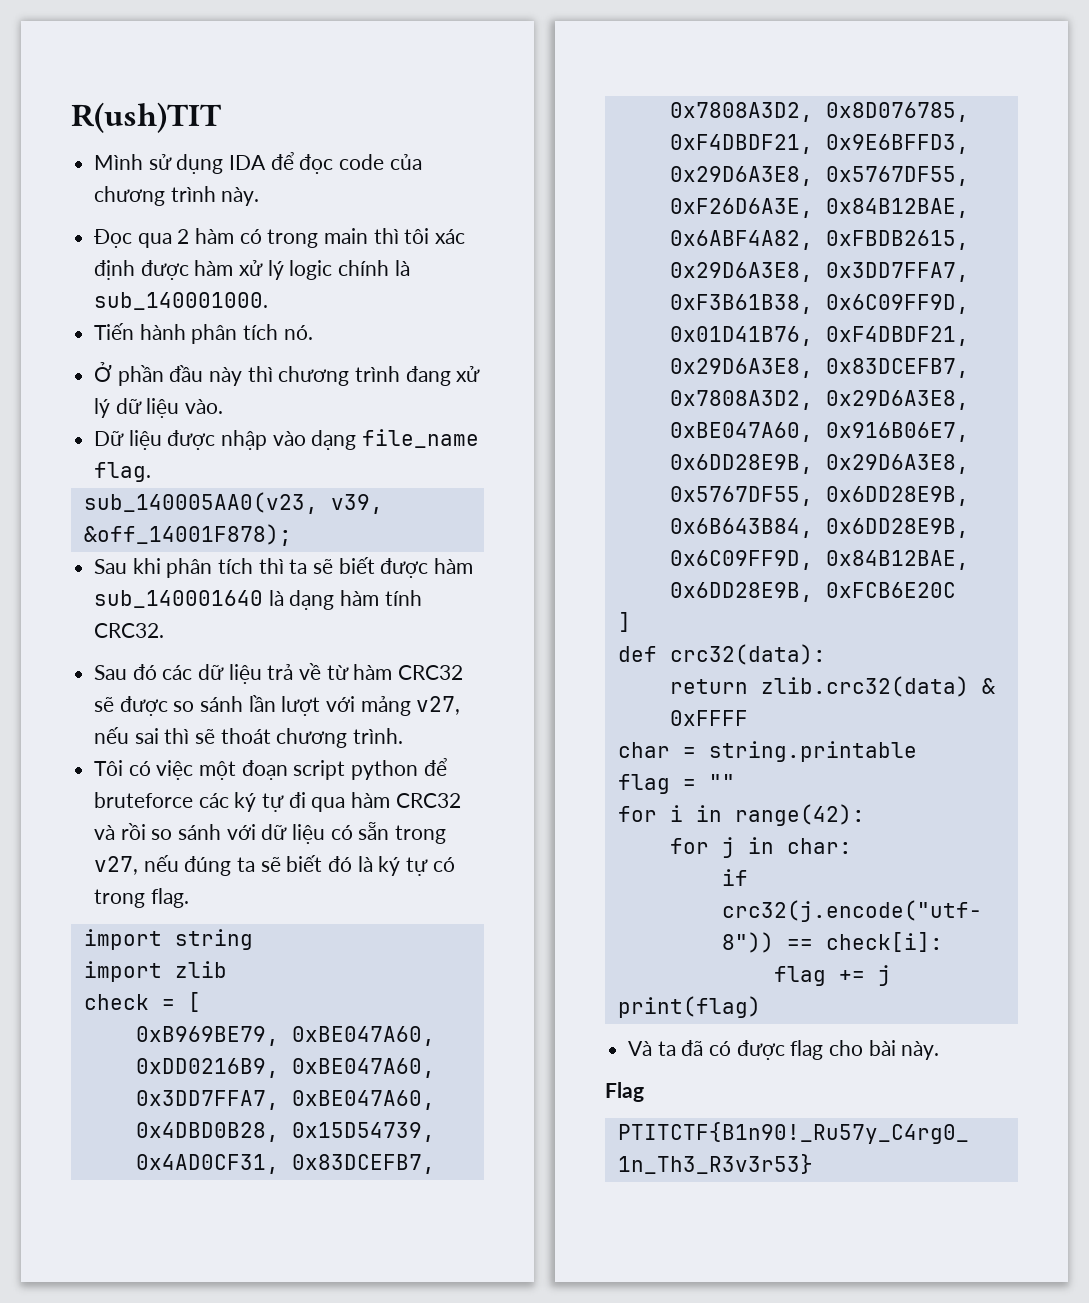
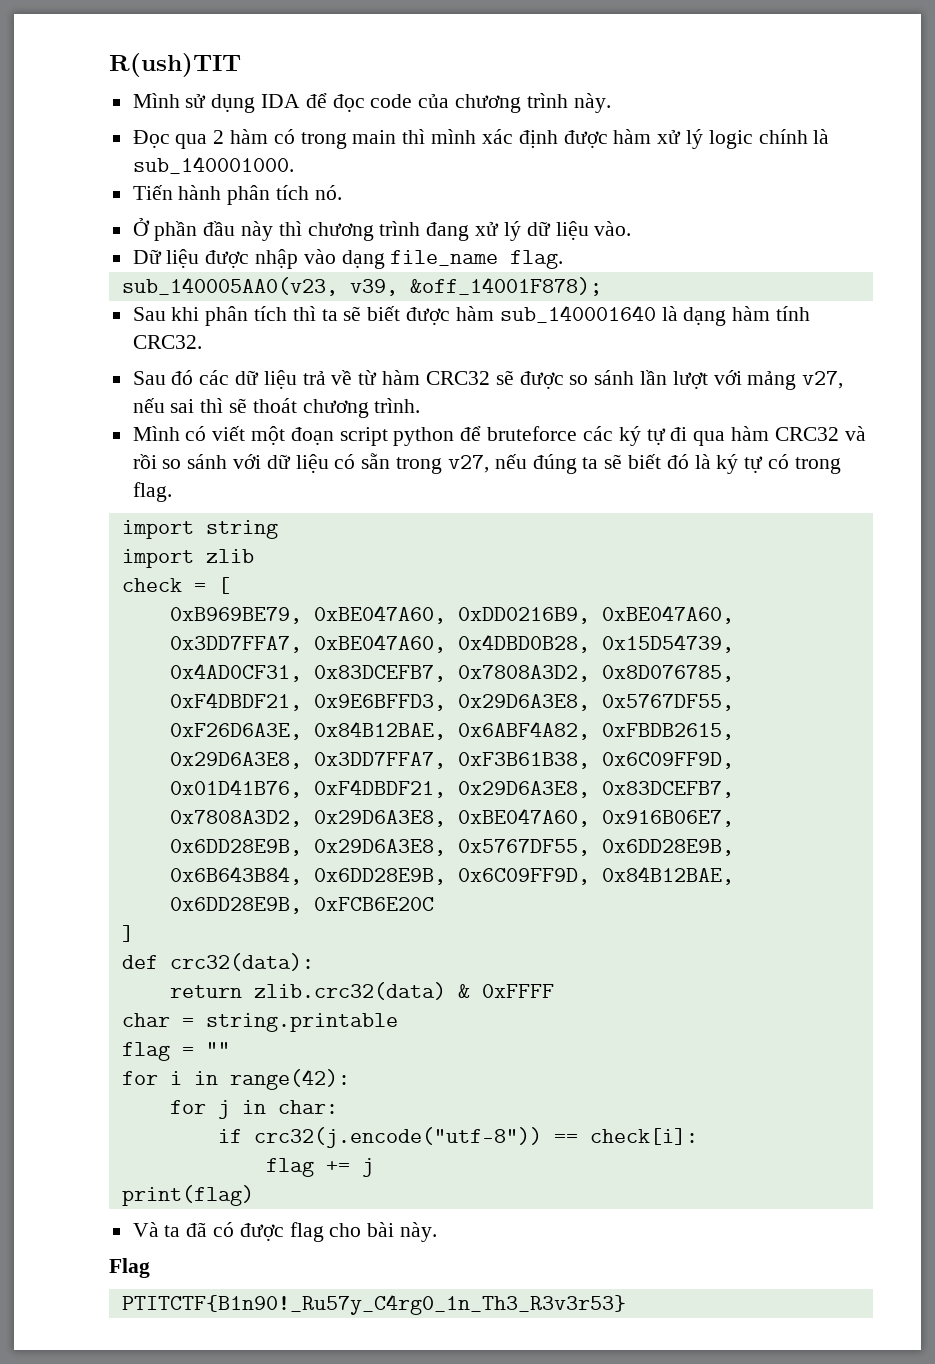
- Đọc qua 2 hàm có trong main thì tôi xác định được hàm xử lý logic chính là sub_140001000.
+ Đọc qua 2 hàm có trong main thì mình xác định được hàm xử lý logic chính là sub_140001000.
- Tôi có việc một đoạn script python để bruteforce các ký tự đi qua hàm CRC32 và rồi so sánh với dữ liệu có sẵn trong v27, nếu đúng ta sẽ biết đó là ký tự có trong flag.
+ Mình có viết một đoạn script python để bruteforce các ký tự đi qua hàm CRC32 và rồi so sánh với dữ liệu có sẵn trong v27, nếu đúng ta sẽ biết đó là ký tự có trong flag.

